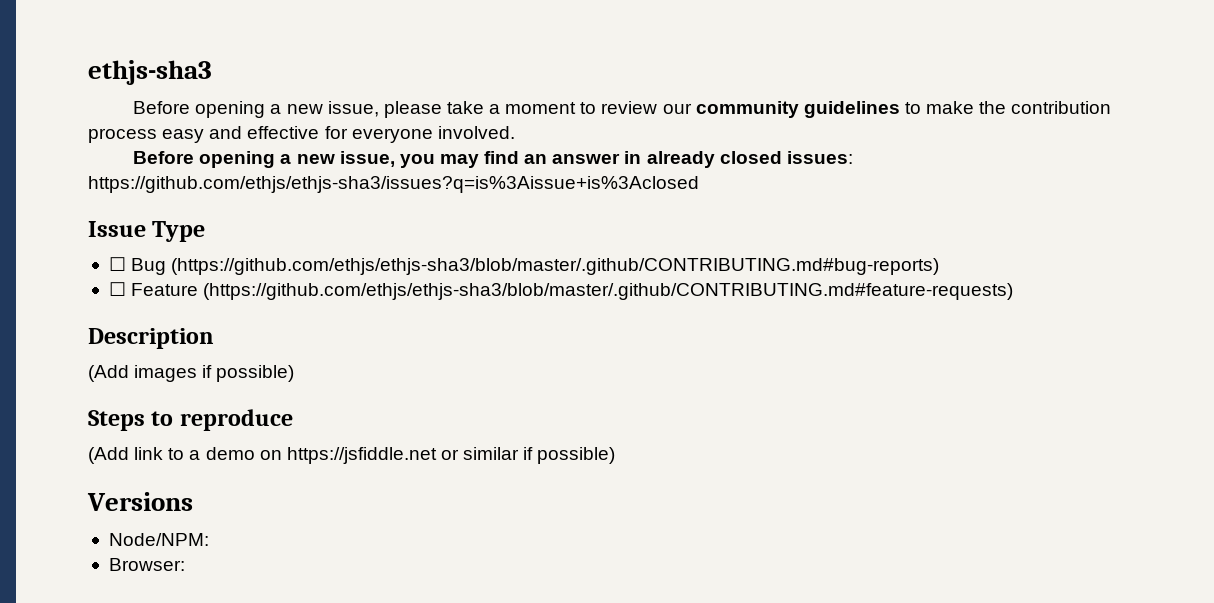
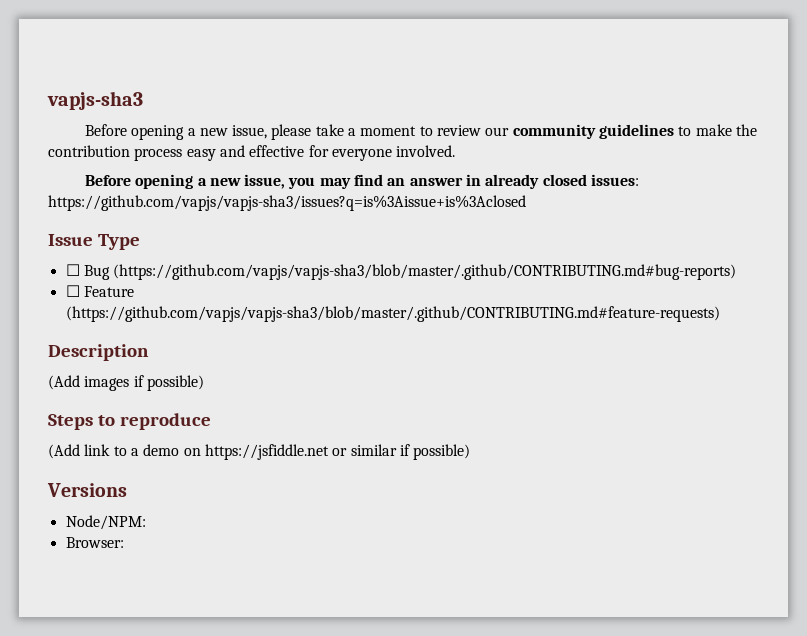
- ethjs-sha3
+ vapjs-sha3
- Before opening a new issue, you may find an answer in already closed issues: https://github.com/ethjs/ethjs-sha3/issues?q=is%3Aissue+is%3Aclosed
+ Before opening a new issue, you may find an answer in already closed issues: https://github.com/vapjs/vapjs-sha3/issues?q=is%3Aissue+is%3Aclosed
- ☐ Bug (https://github.com/ethjs/ethjs-sha3/blob/master/.github/CONTRIBUTING.md#bug-reports)
+ ☐ Bug (https://github.com/vapjs/vapjs-sha3/blob/master/.github/CONTRIBUTING.md#bug-reports)
- ☐ Feature (https://github.com/ethjs/ethjs-sha3/blob/master/.github/CONTRIBUTING.md#feature-requests)
+ ☐ Feature (https://github.com/vapjs/vapjs-sha3/blob/master/.github/CONTRIBUTING.md#feature-requests)

